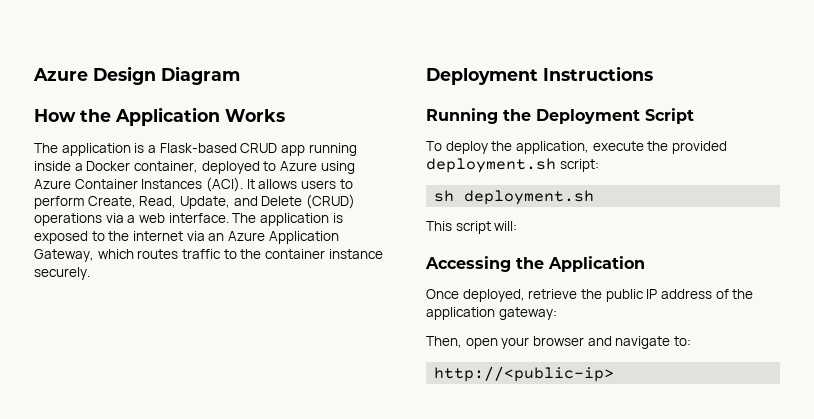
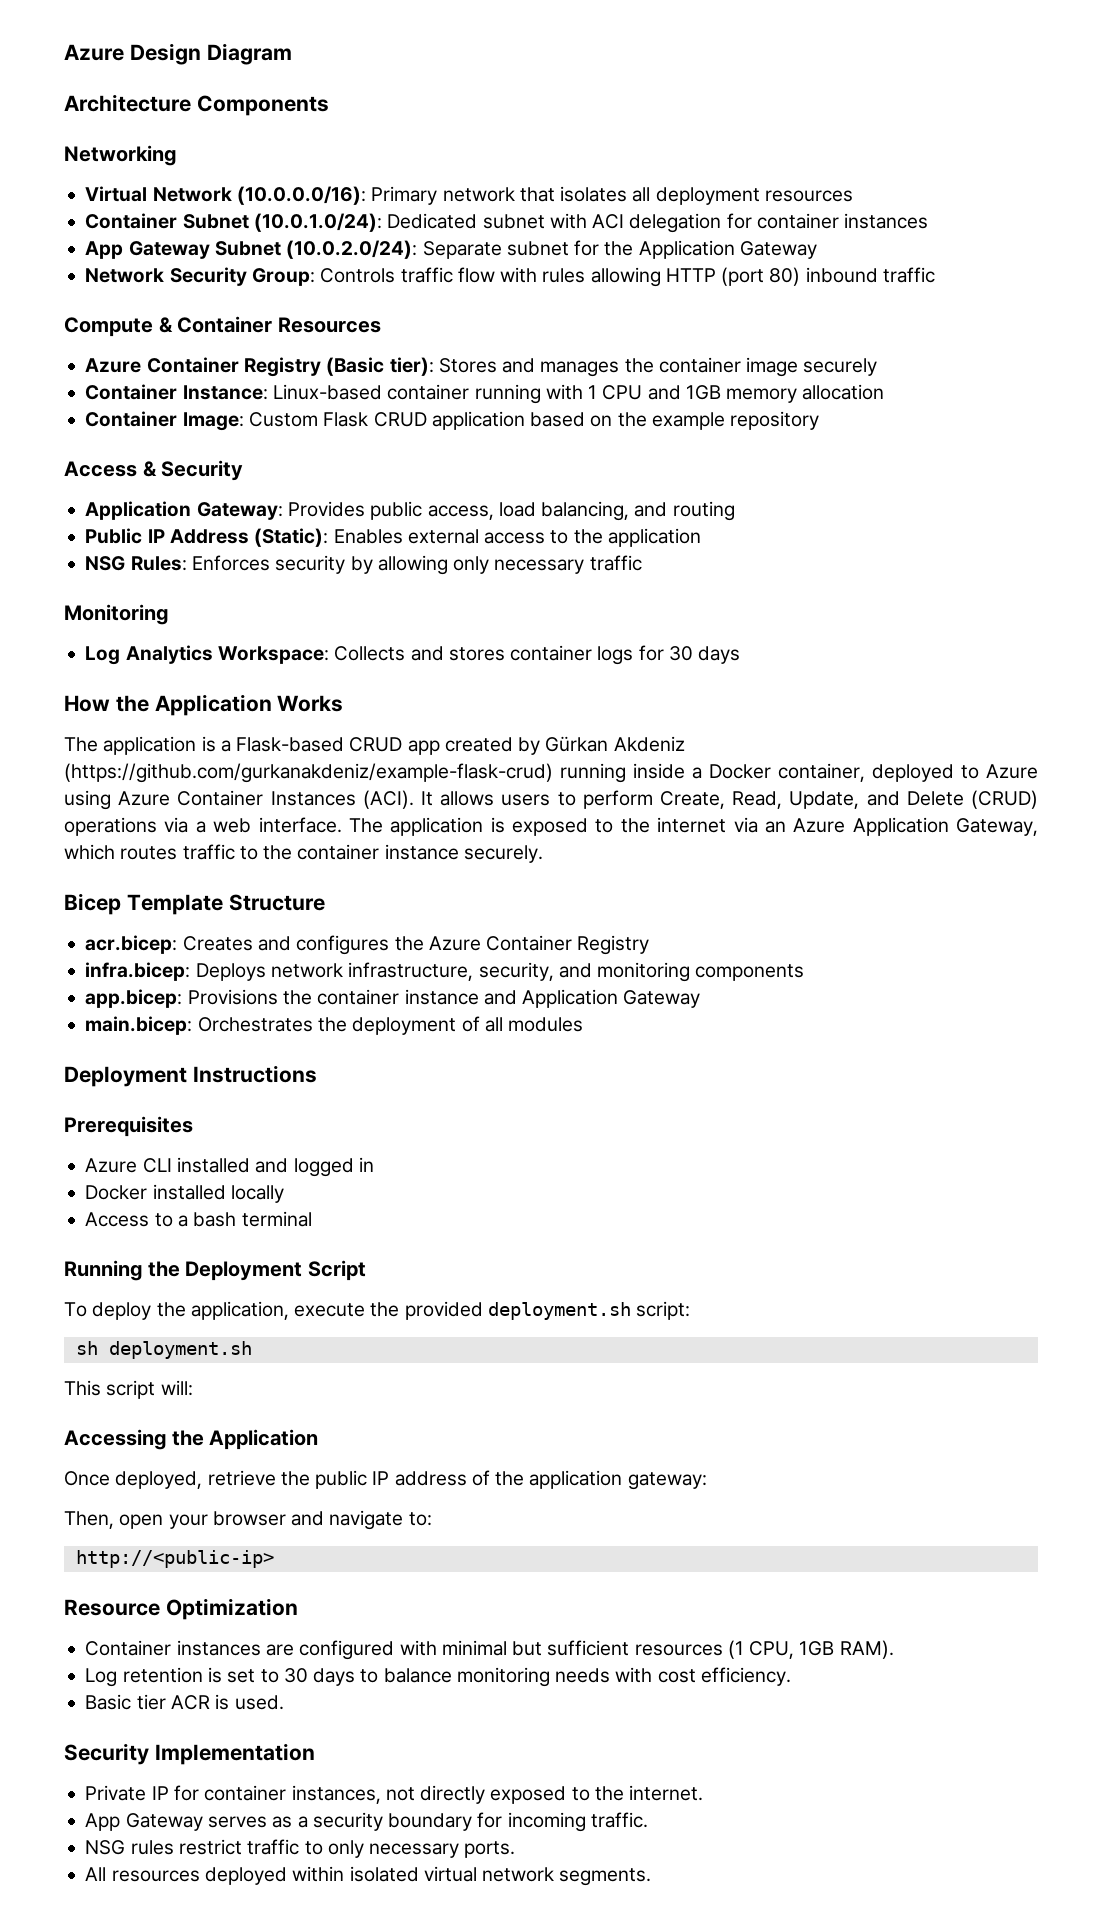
+ Architecture Components
+ Networking
+ Virtual Network (10.0.0.0/16): Primary network that isolates all deployment resources
+ Container Subnet (10.0.1.0/24): Dedicated subnet with ACI delegation for container instances
+ App Gateway Subnet (10.0.2.0/24): Separate subnet for the Application Gateway
+ Network Security Group: Controls traffic flow with rules allowing HTTP (port 80) inbound traffic
+ Compute & Container Resources
+ Azure Container Registry (Basic tier): Stores and manages the container image securely
+ Container Instance: Linux-based container running with 1 CPU and 1GB memory allocation
+ Container Image: Custom Flask CRUD application based on the example repository
+ Access & Security
+ Application Gateway: Provides public access, load balancing, and routing
+ Public IP Address (Static): Enables external access to the application
+ NSG Rules: Enforces security by allowing only necessary traffic
+ Monitoring
+ Log Analytics Workspace: Collects and stores container logs for 30 days
- The application is a Flask-based CRUD app running inside a Docker container, deployed to Azure using Azure Container Instances (ACI).
+ The application is a Flask-based CRUD app created by Gürkan Akdeniz (https://github.com/gurkanakdeniz/example-flask-crud) running inside a Docker container, deployed to Azure using Azure Container Instances (ACI).
+ Bicep Template Structure
+ acr.bicep: Creates and configures the Azure Container Registry
+ infra.bicep: Deploys network infrastructure, security, and monitoring components
+ app.bicep: Provisions the container instance and Application Gateway
+ main.bicep: Orchestrates the deployment of all modules
  Deployment Instructions
+ Prerequisites
+ Azure CLI installed and logged in
+ Docker installed locally
+ Access to a bash terminal
+ Resource Optimization
+ Container instances are configured with minimal but sufficient resources (1 CPU, 1GB RAM).
+ Log retention is set to 30 days to balance monitoring needs with cost efficiency.
+ Basic tier ACR is used.
+ Security Implementation
+ Private IP for container instances, not directly exposed to the internet.
+ App Gateway serves as a security boundary for incoming traffic.
+ NSG rules restrict traffic to only necessary ports.
+ All resources deployed within isolated virtual network segments.

